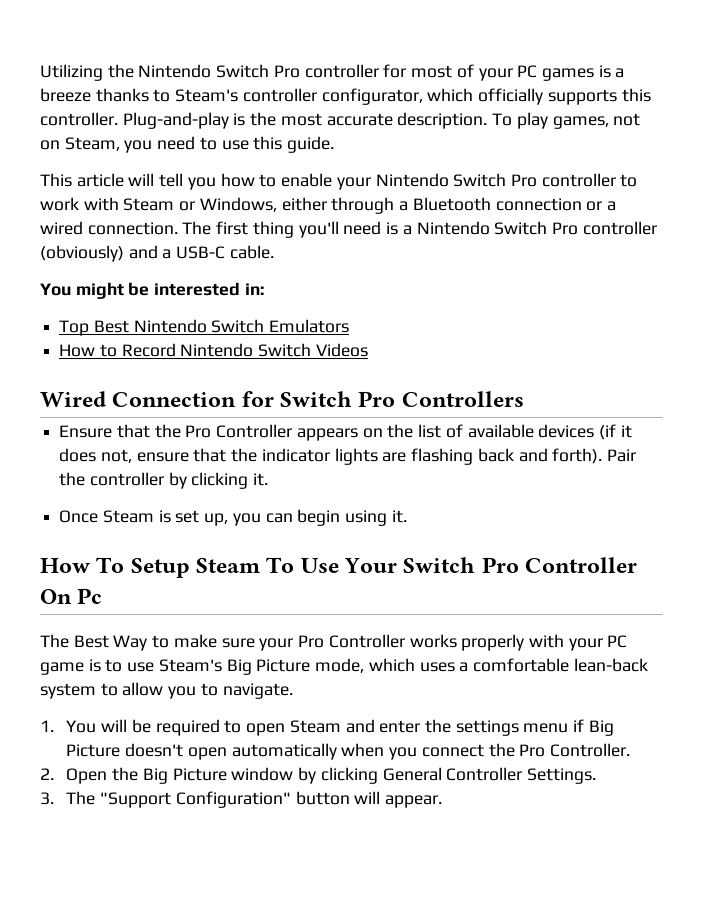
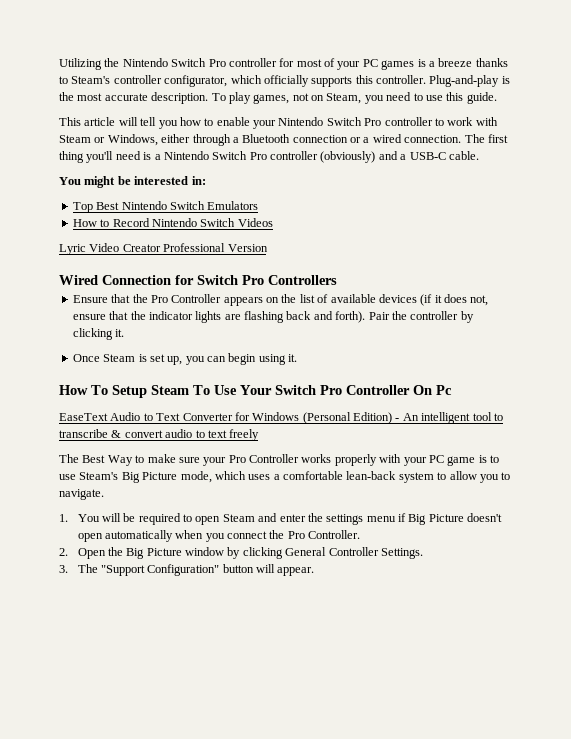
+ Lyric Video Creator Professional Version
+ EaseText Audio to Text Converter for Windows (Personal Edition) - An intelligent tool to transcribe & convert audio to text freely

